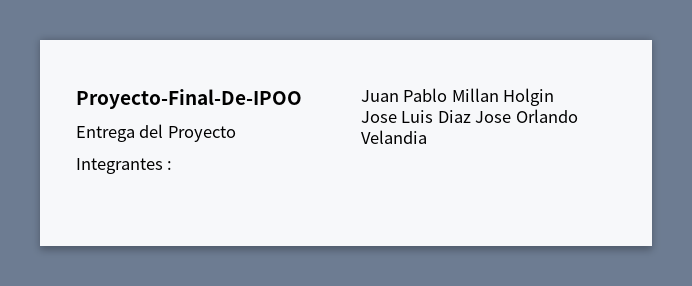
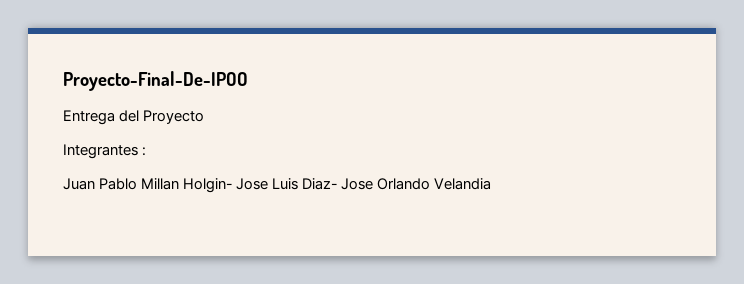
- Juan Pablo Millan Holgin
- Jose Luis Diaz Jose Orlando Velandia
+ Juan Pablo Millan Holgin- Jose Luis Diaz- Jose Orlando Velandia

